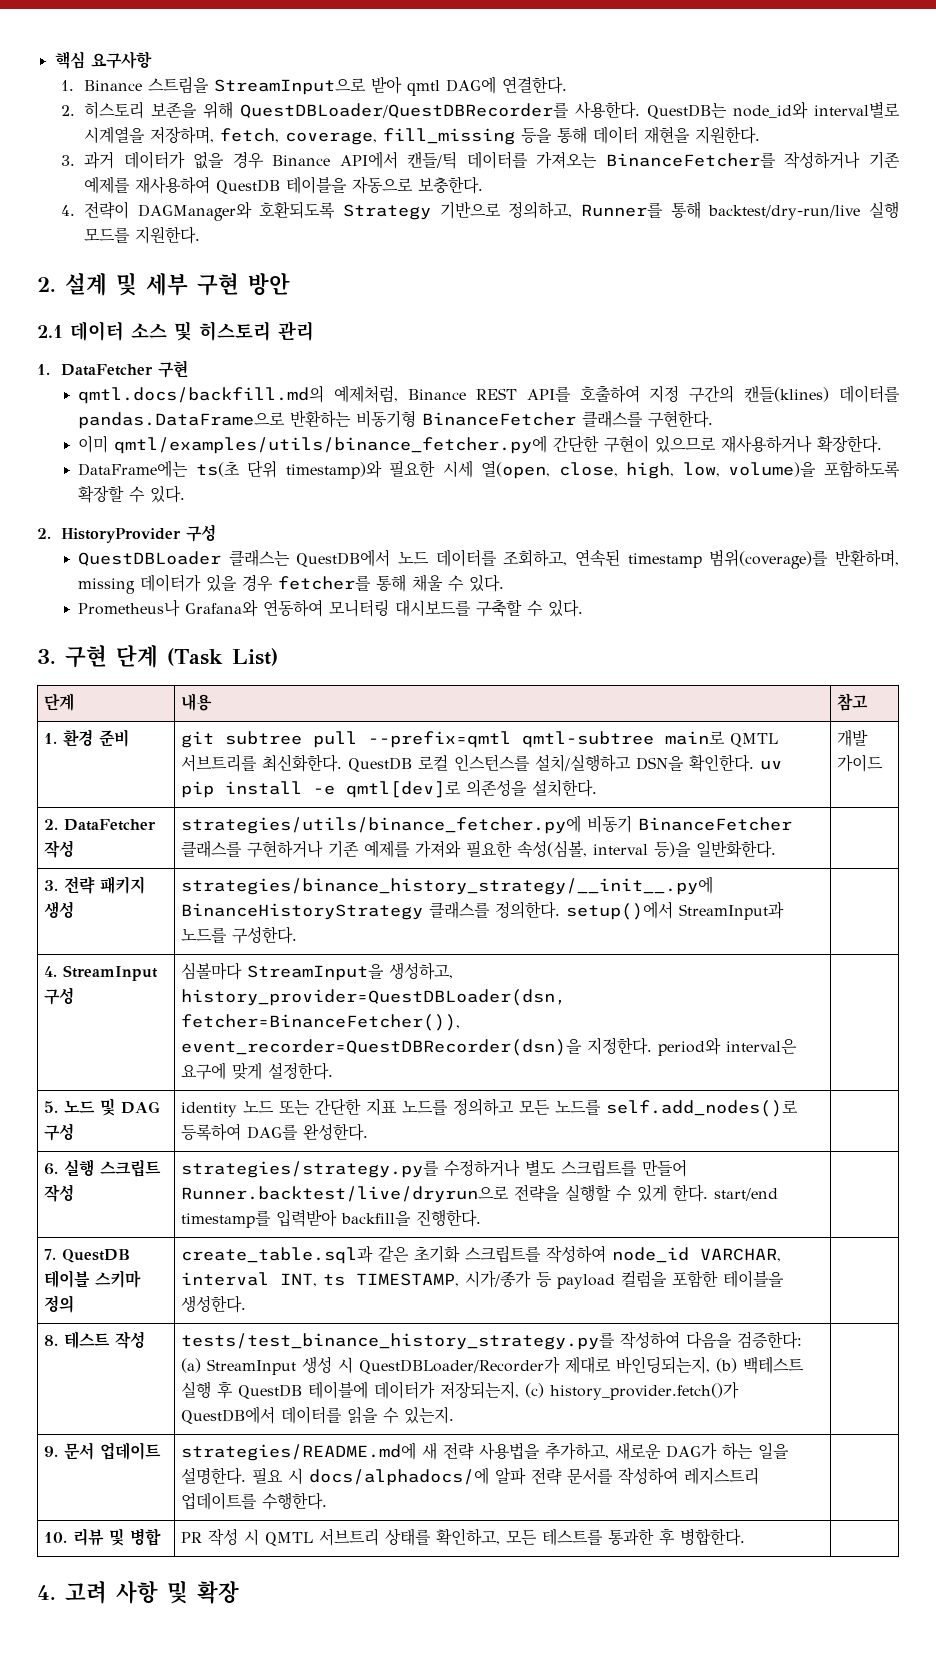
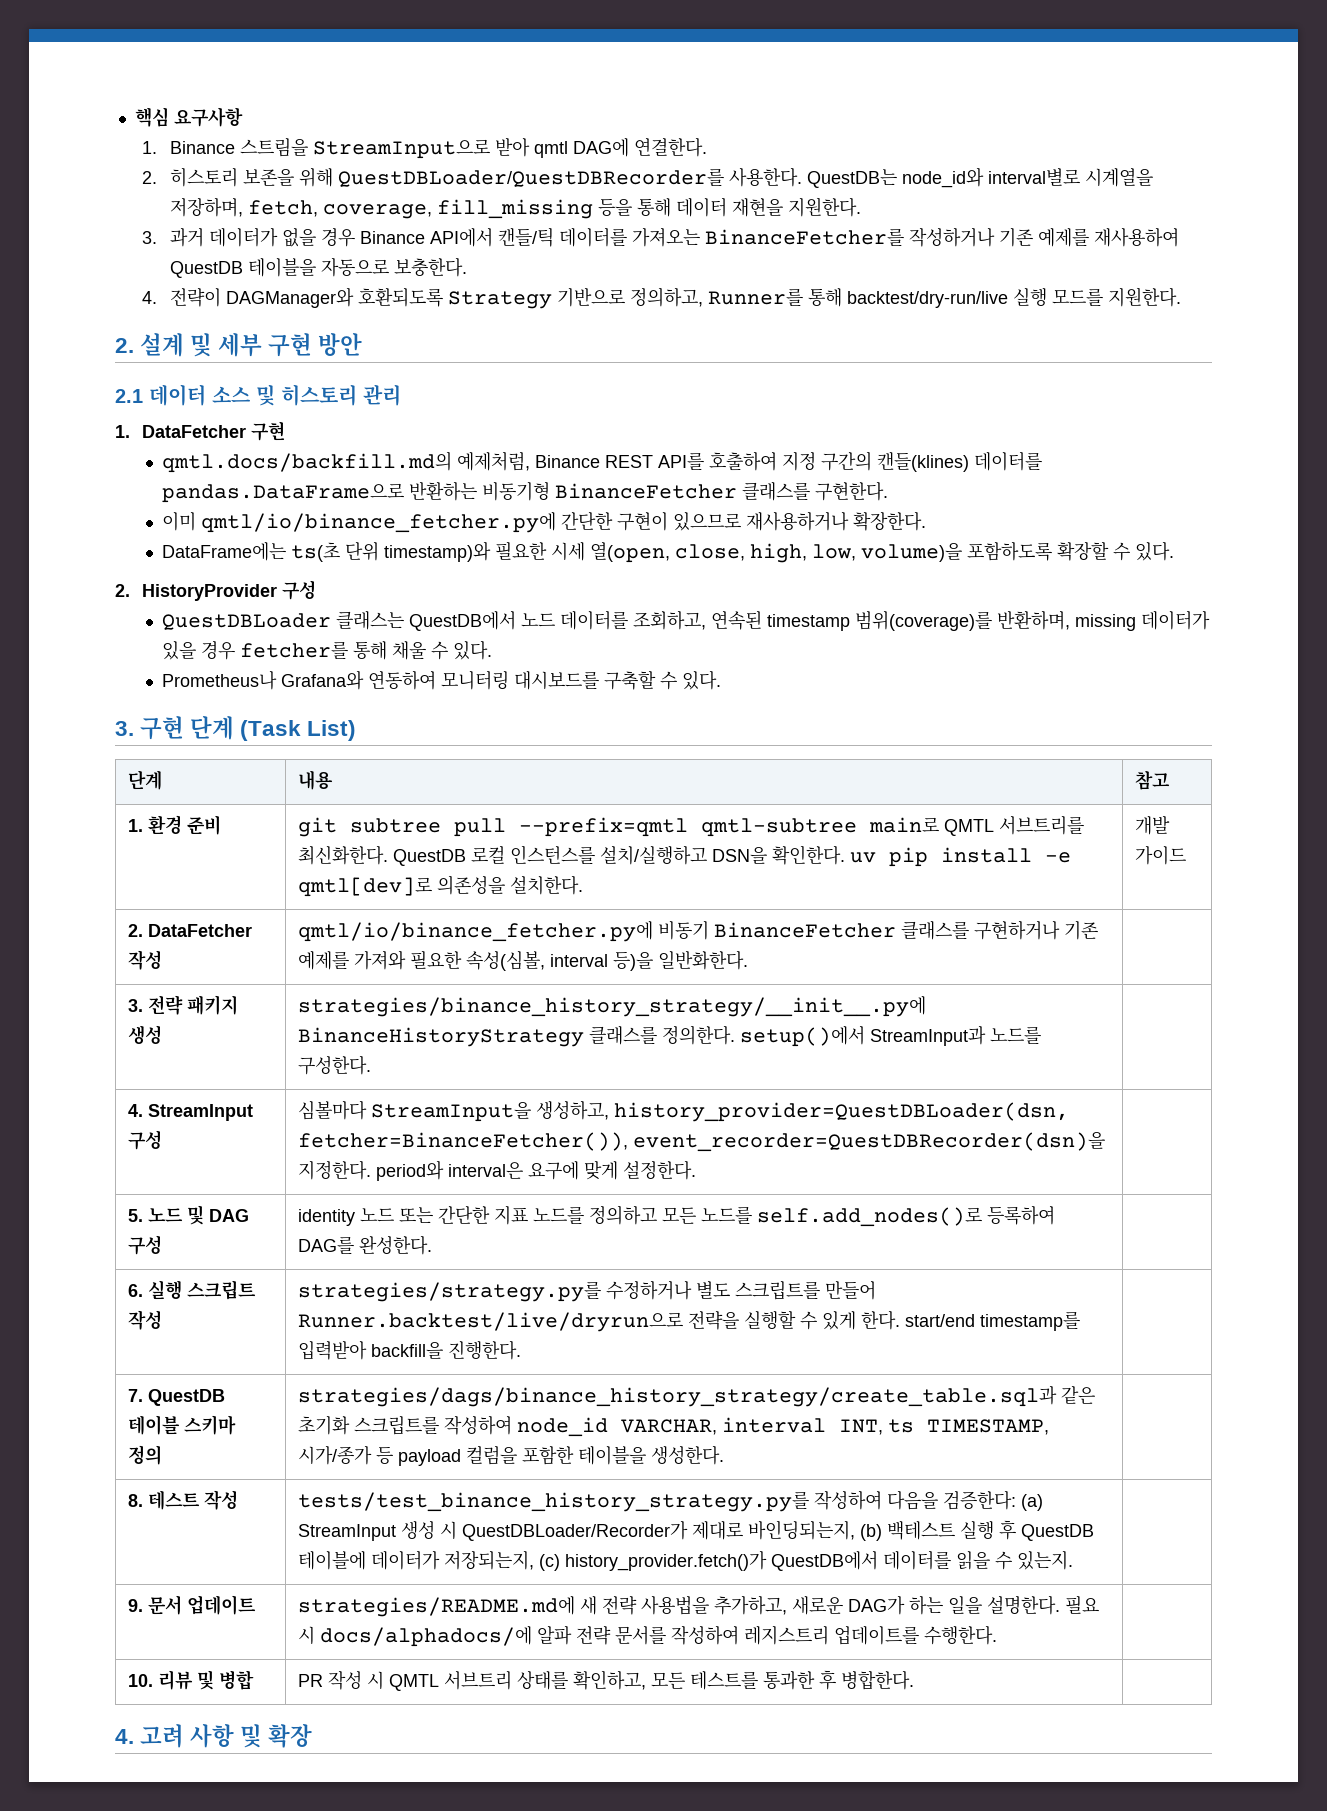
- 이미 qmtl/examples/utils/binance_fetcher.py에 간단한 구현이 있으므로 재사용하거나 확장한다.
+ 이미 qmtl/io/binance_fetcher.py에 간단한 구현이 있으므로 재사용하거나 확장한다.
- 2. DataFetcher 작성 | strategies/utils/binance_fetcher.py에 비동기 BinanceFetcher 클래스를 구현하거나 기존 예제를 가져와 필요한 속성(심볼, interval 등)을 일반화한다. |
+ 2. DataFetcher 작성 | qmtl/io/binance_fetcher.py에 비동기 BinanceFetcher 클래스를 구현하거나 기존 예제를 가져와 필요한 속성(심볼, interval 등)을 일반화한다. |
- 7. QuestDB 테이블 스키마 정의 | create_table.sql과 같은 초기화 스크립트를 작성하여 node_id VARCHAR, interval INT, ts TIMESTAMP, 시가/종가 등 payload 컬럼을 포함한 테이블을 생성한다. |
+ 7. QuestDB 테이블 스키마 정의 | strategies/dags/binance_history_strategy/create_table.sql과 같은 초기화 스크립트를 작성하여 node_id VARCHAR, interval INT, ts TIMESTAMP, 시가/종가 등 payload 컬럼을 포함한 테이블을 생성한다. |

